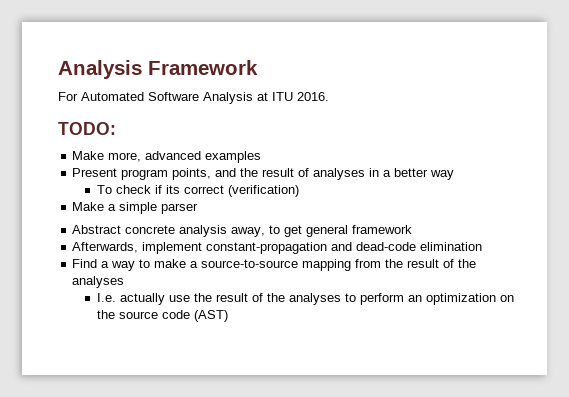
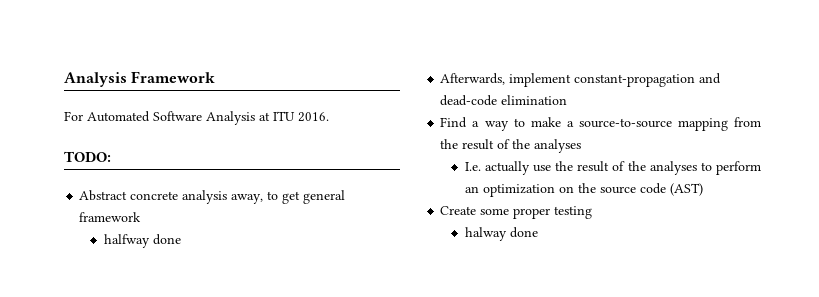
- Make more, advanced examples
- Present program points, and the result of analyses in a better way
- To check if its correct (verification)
- Make a simple parser
+ halfway done
+ Create some proper testing
+ halway done

